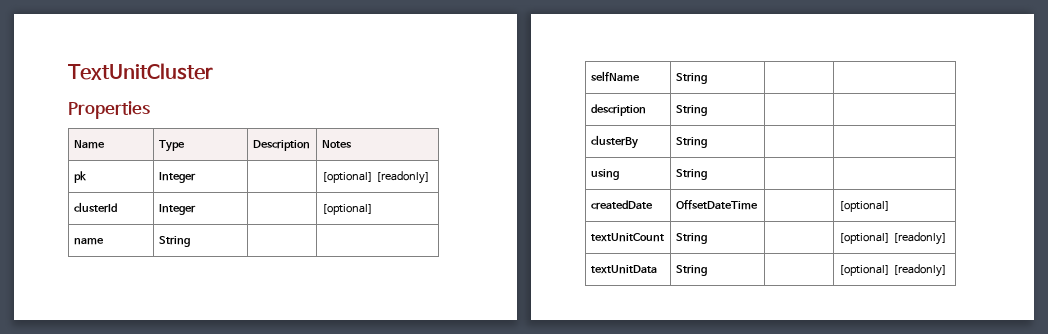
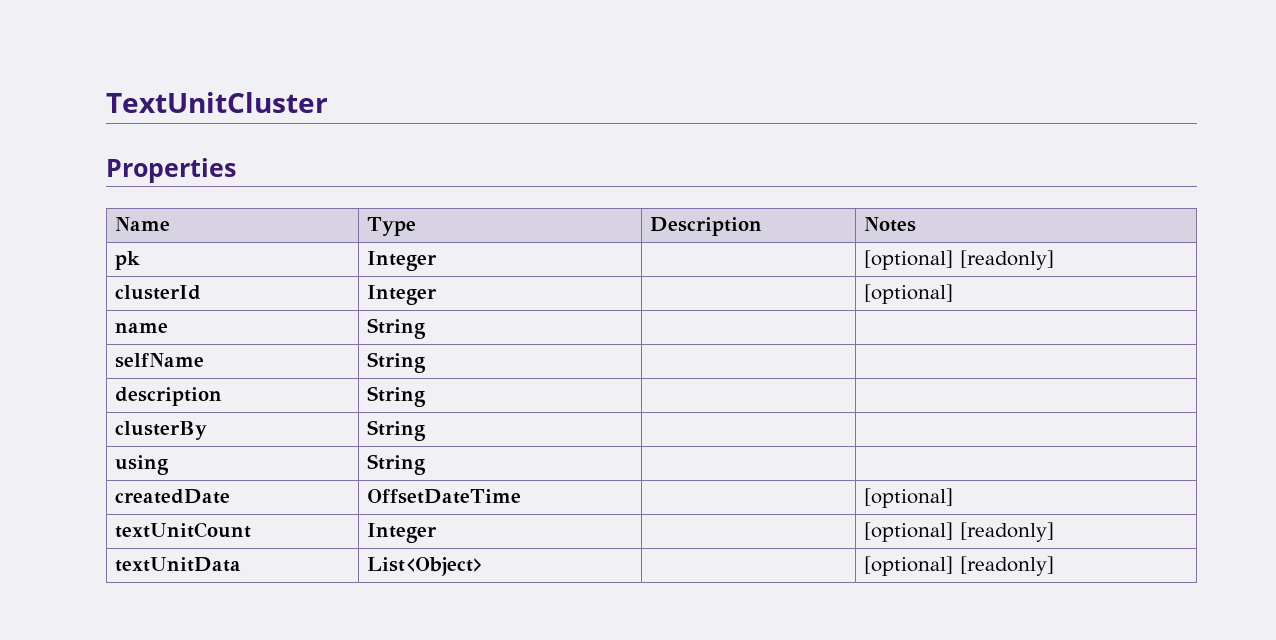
- textUnitCount | String | | [optional] [readonly]
+ textUnitCount | Integer | | [optional] [readonly]
- textUnitData | String | | [optional] [readonly]
+ textUnitData | List<Object> | | [optional] [readonly]

